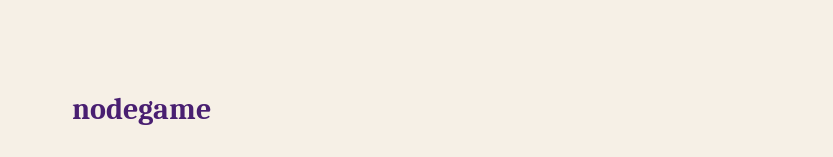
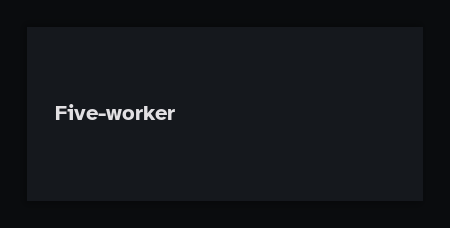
- nodegame
+ Five-worker

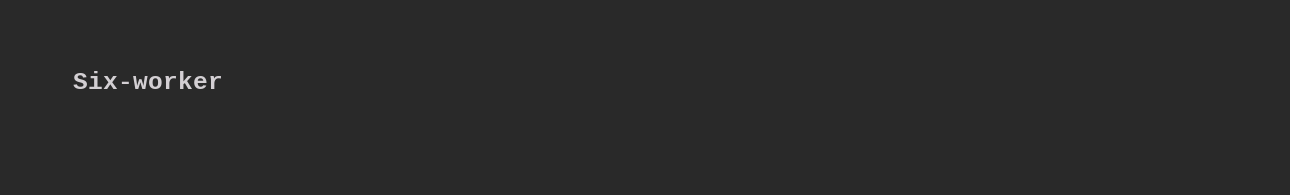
- Five-worker
+ Six-worker

